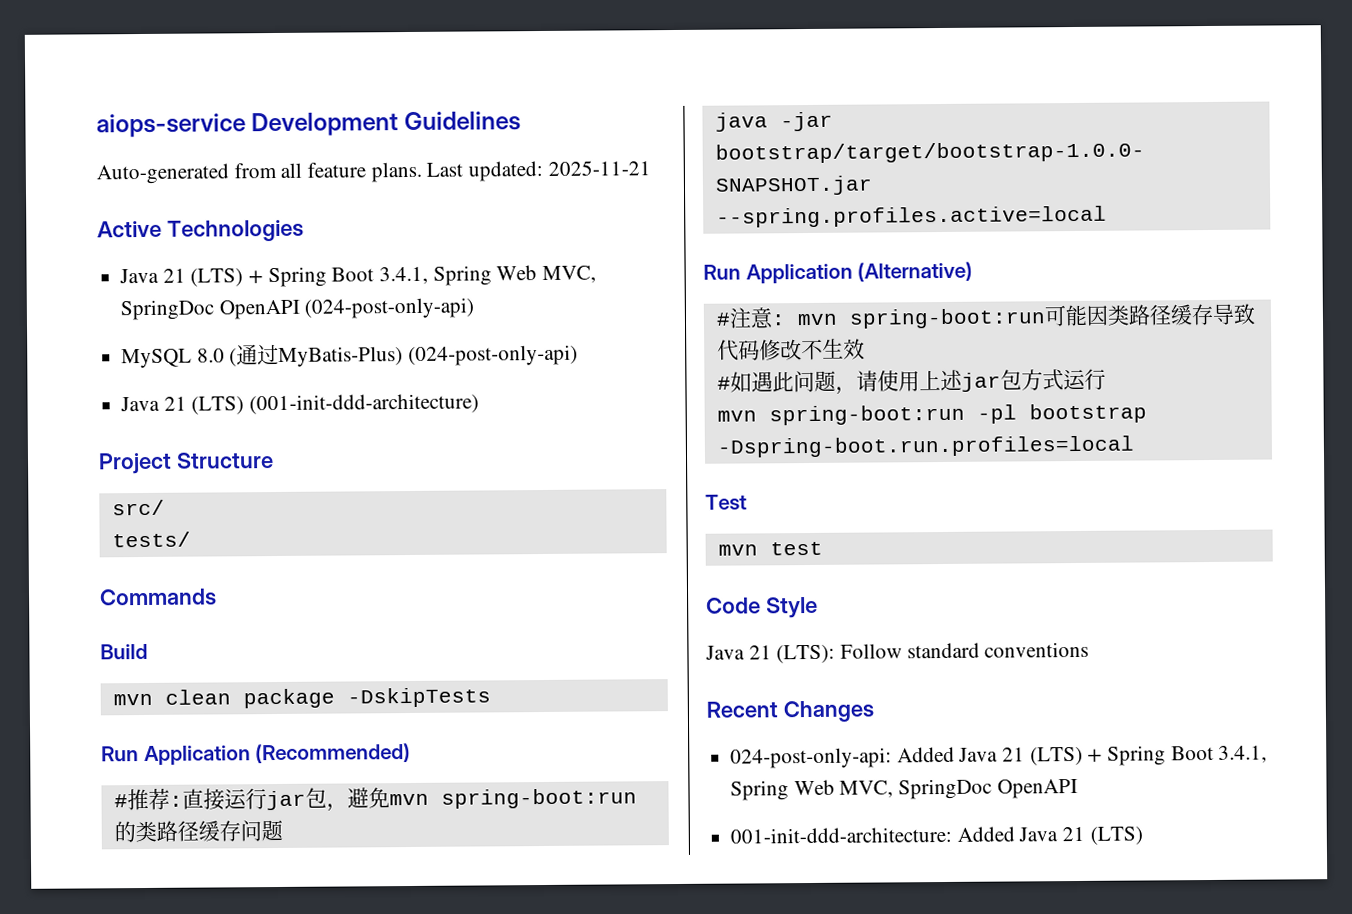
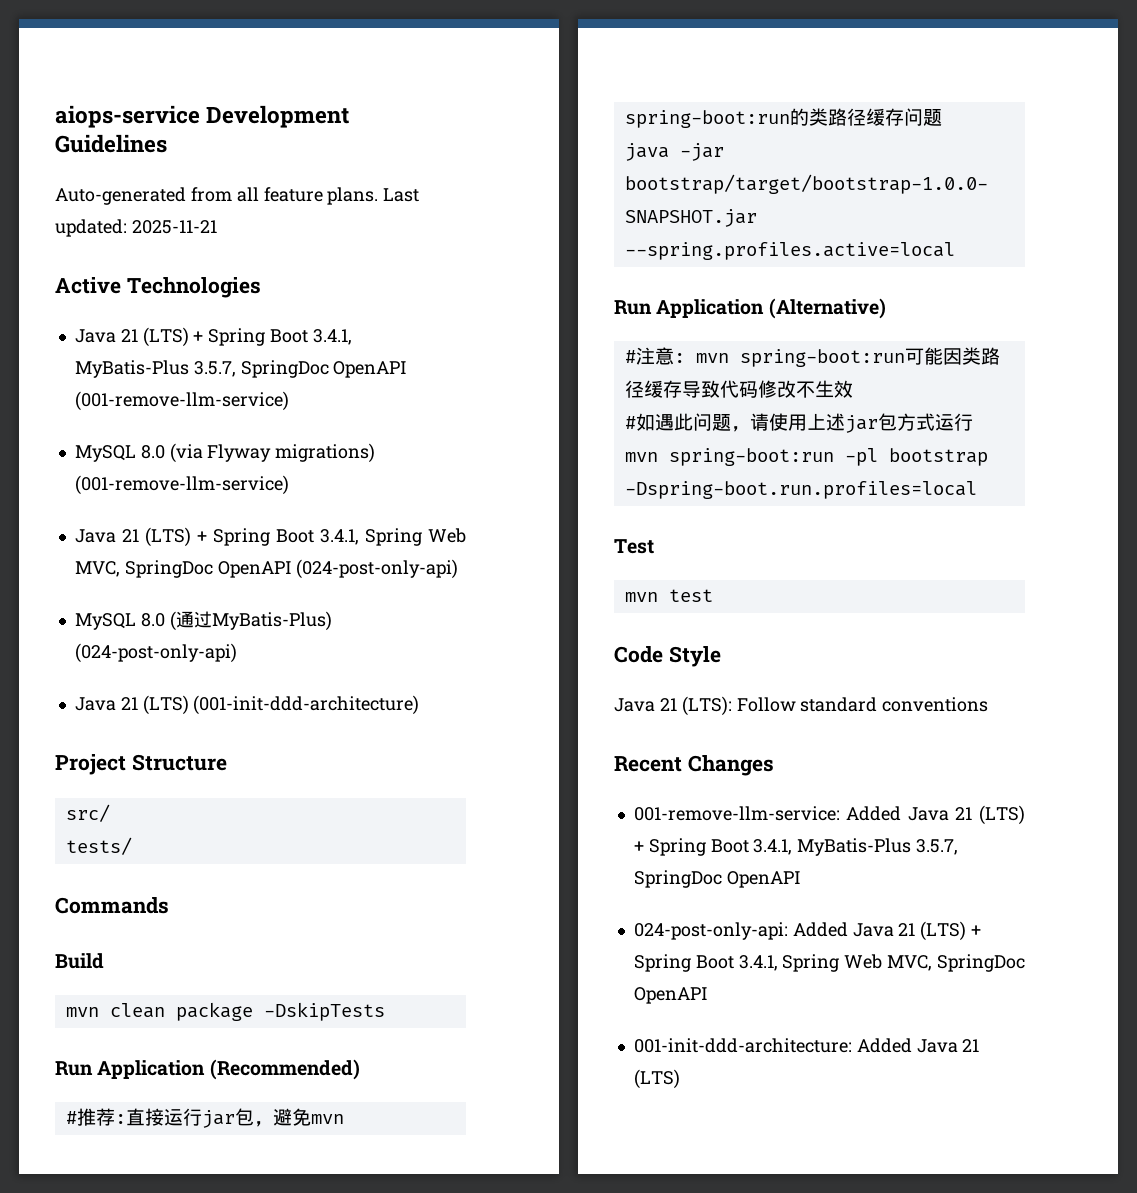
+ Java 21 (LTS) + Spring Boot 3.4.1, MyBatis-Plus 3.5.7, SpringDoc OpenAPI (001-remove-llm-service)
+ MySQL 8.0 (via Flyway migrations) (001-remove-llm-service)
+ 001-remove-llm-service: Added Java 21 (LTS) + Spring Boot 3.4.1, MyBatis-Plus 3.5.7, SpringDoc OpenAPI

